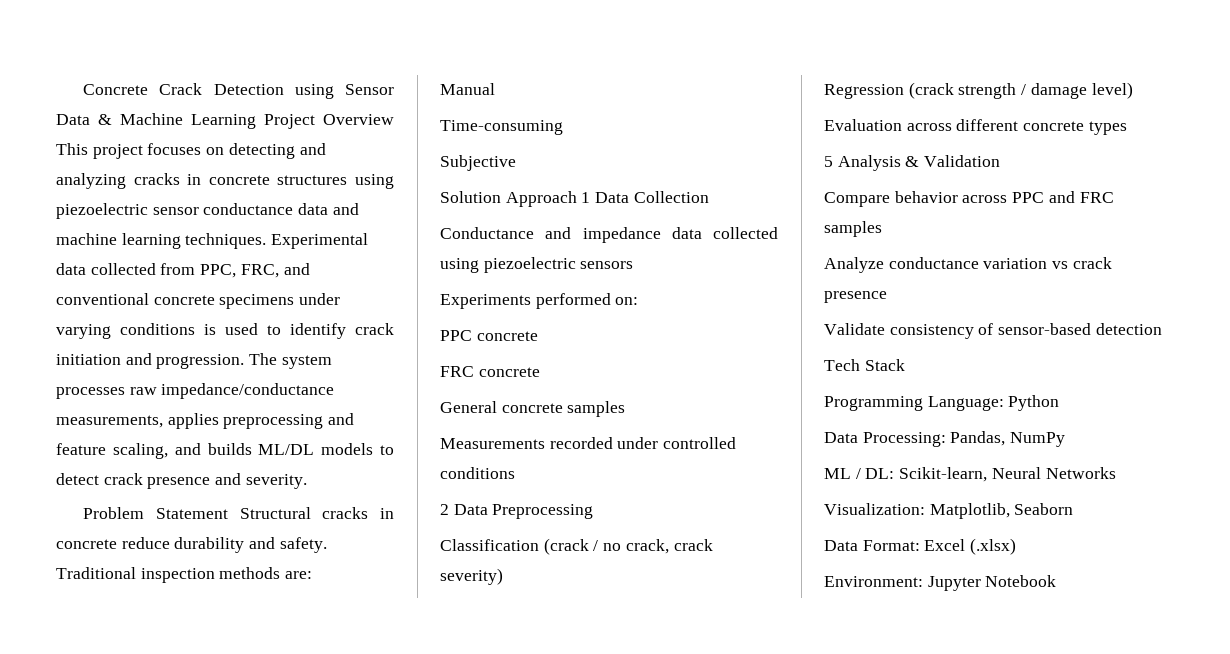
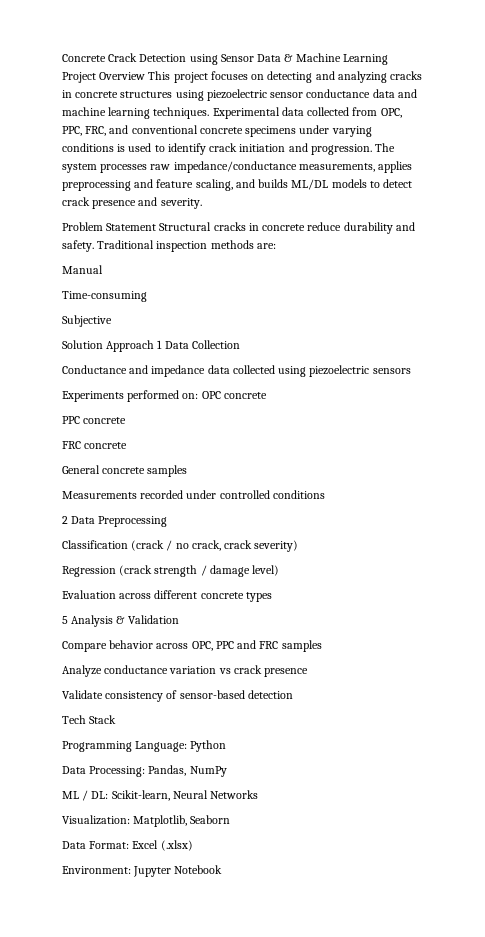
- Experimental data collected from PPC, FRC, and conventional concrete specimens under varying conditions is used to identify crack initiation and progression.
+ Experimental data collected from OPC, PPC, FRC, and conventional concrete specimens under varying conditions is used to identify crack initiation and progression.
- Experiments performed on:
+ Experiments performed on: OPC concrete
- Compare behavior across PPC and FRC samples
+ Compare behavior across OPC, PPC and FRC samples

